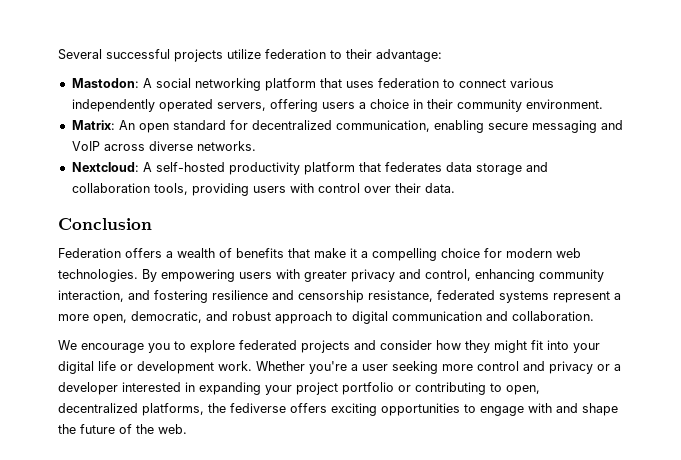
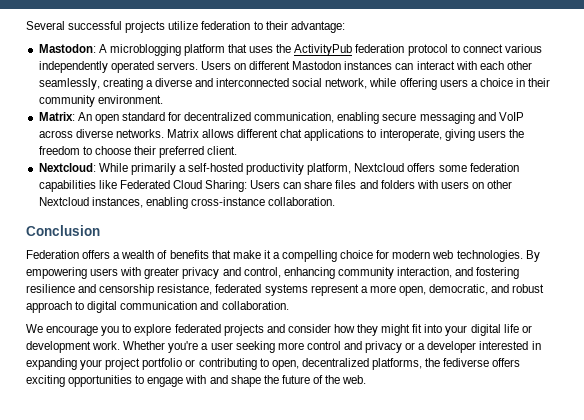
- Mastodon: A social networking platform that uses federation to connect various independently operated servers, offering users a choice in their community environment.
+ Mastodon: A microblogging platform that uses the ActivityPub federation protocol to connect various independently operated servers. Users on different Mastodon instances can interact with each other seamlessly, creating a diverse and interconnected social network, while offering users a choice in their community environment.
- Matrix: An open standard for decentralized communication, enabling secure messaging and VoIP across diverse networks.
- Nextcloud: A self-hosted productivity platform that federates data storage and collaboration tools, providing users with control over their data.
+ Matrix: An open standard for decentralized communication, enabling secure messaging and VoIP across diverse networks. Matrix allows different chat applications to interoperate, giving users the freedom to choose their preferred client.
+ Nextcloud: While primarily a self-hosted productivity platform, Nextcloud offers some federation capabilities like Federated Cloud Sharing: Users can share files and folders with users on other Nextcloud instances, enabling cross-instance collaboration.

